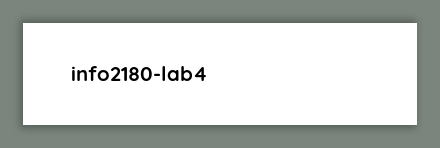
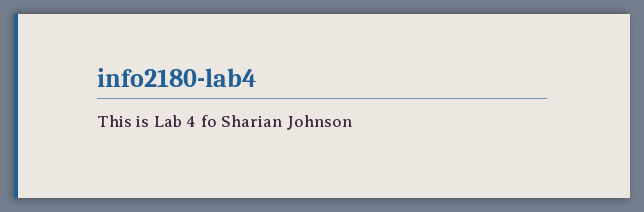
+ This is Lab 4 fo Sharian Johnson

